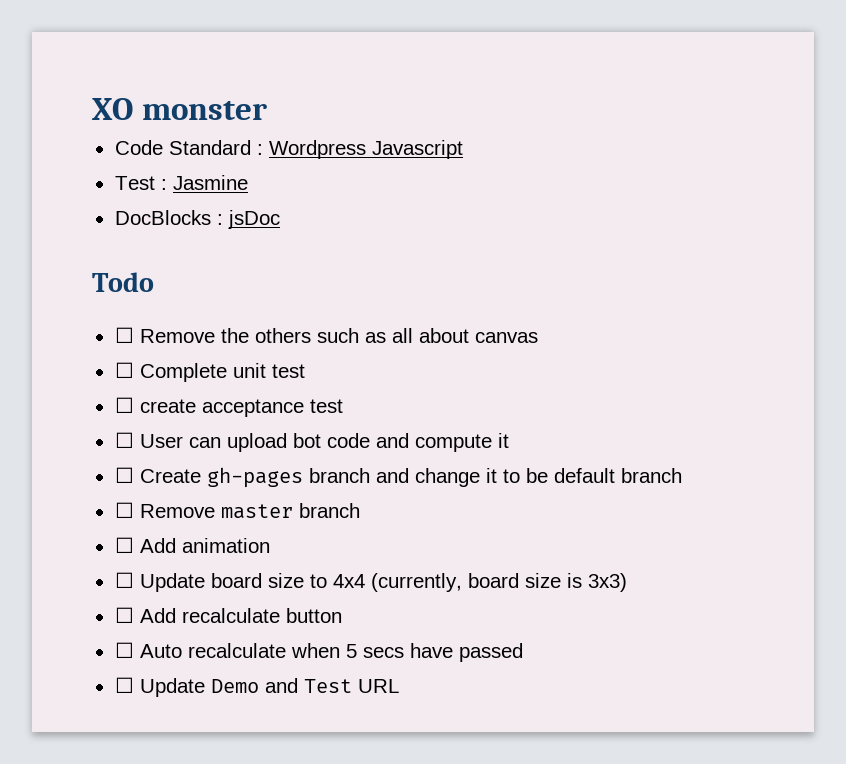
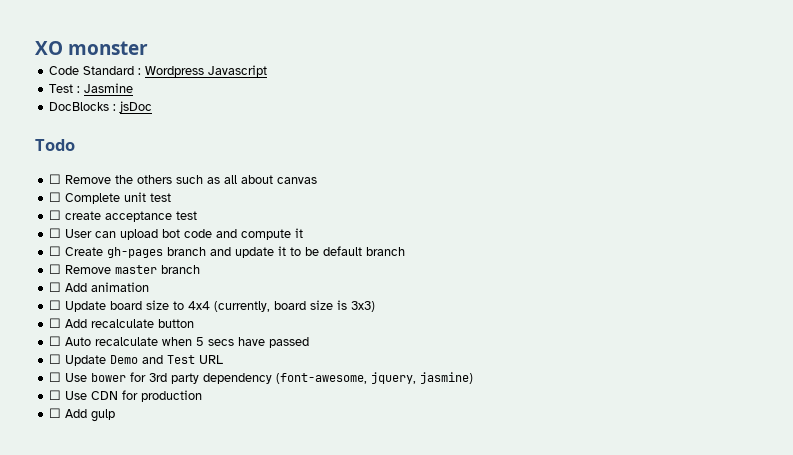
- ☐ Create gh-pages branch and change it to be default branch
+ ☐ Create gh-pages branch and update it to be default branch
+ ☐ Use bower for 3rd party dependency (font-awesome, jquery, jasmine)
+ ☐ Use CDN for production
+ ☐ Add gulp

